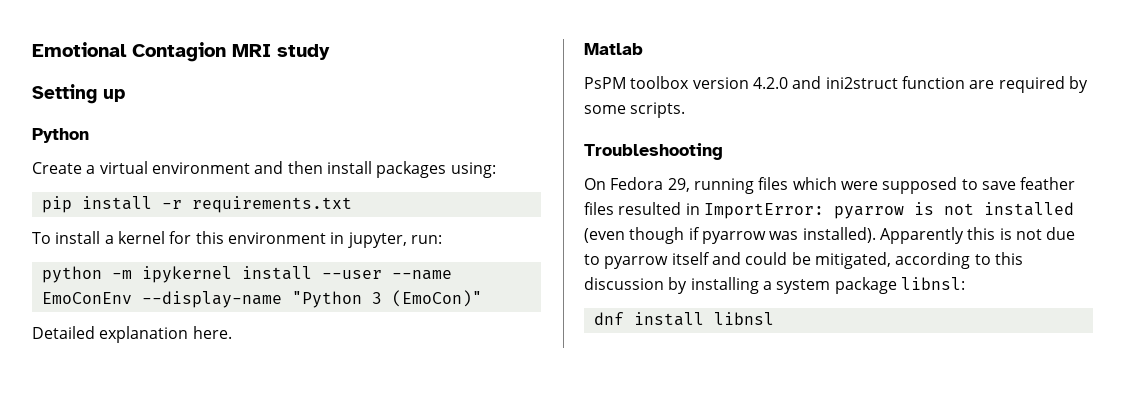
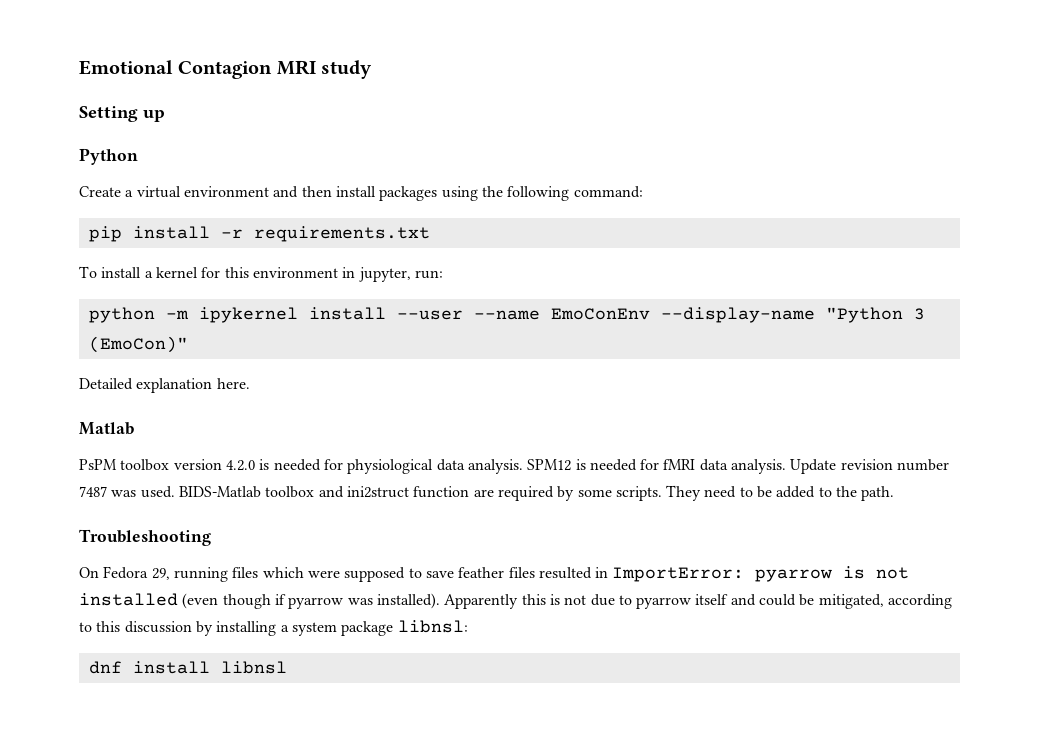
- Create a virtual environment and then install packages using:
+ Create a virtual environment and then install packages using the following command:
- PsPM toolbox version 4.2.0 and ini2struct function are required by some scripts.
+ PsPM toolbox version 4.2.0 is needed for physiological data analysis. SPM12 is needed for fMRI data analysis. Update revision number 7487 was used. BIDS-Matlab toolbox and ini2struct function are required by some scripts. They need to be added to the path.

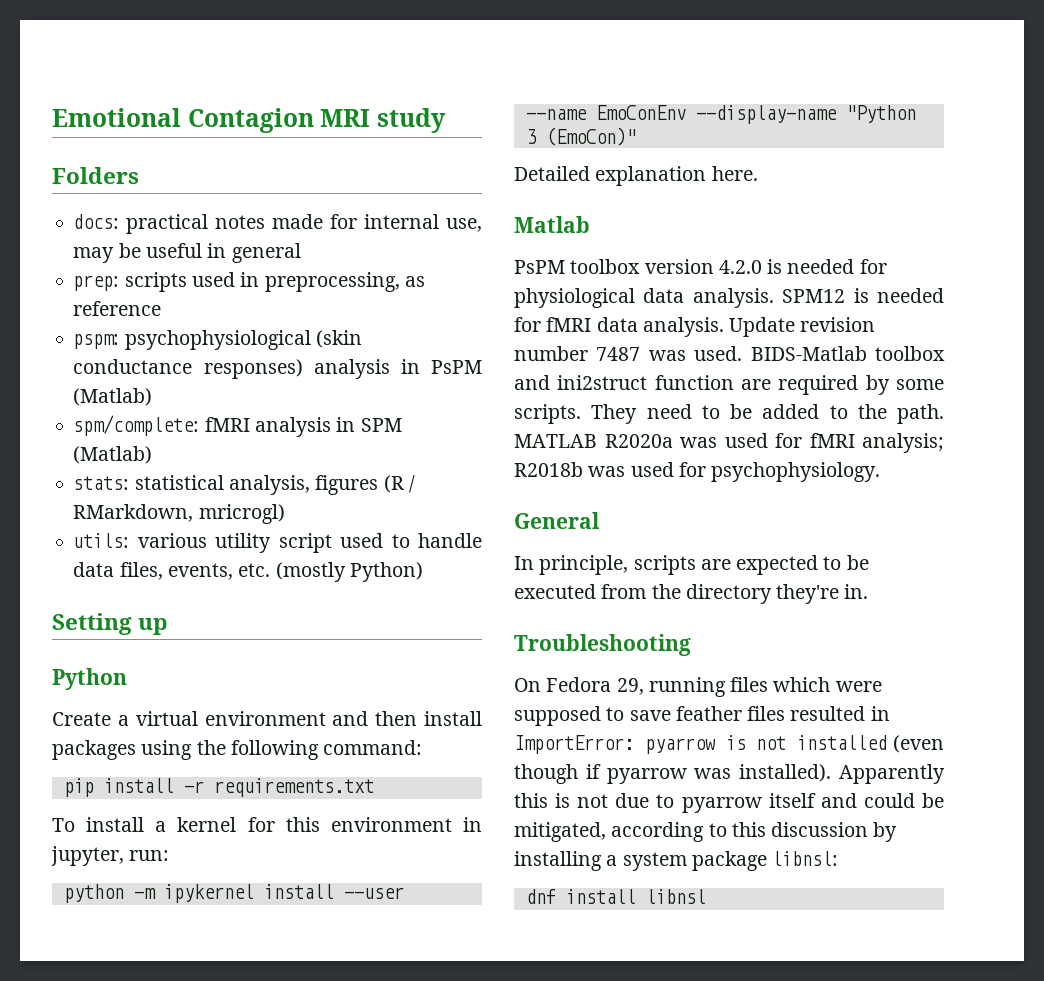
+ Folders
+ docs: practical notes made for internal use, may be useful in general
+ prep: scripts used in preprocessing, as reference
+ pspm: psychophysiological (skin conductance responses) analysis in PsPM (Matlab)
+ spm/complete: fMRI analysis in SPM (Matlab)
+ stats: statistical analysis, figures (R / RMarkdown, mricrogl)
+ utils: various utility script used to handle data files, events, etc. (mostly Python)
+ MATLAB R2020a was used for fMRI analysis; R2018b was used for psychophysiology.
+ General
+ In principle, scripts are expected to be executed from the directory they're in.

